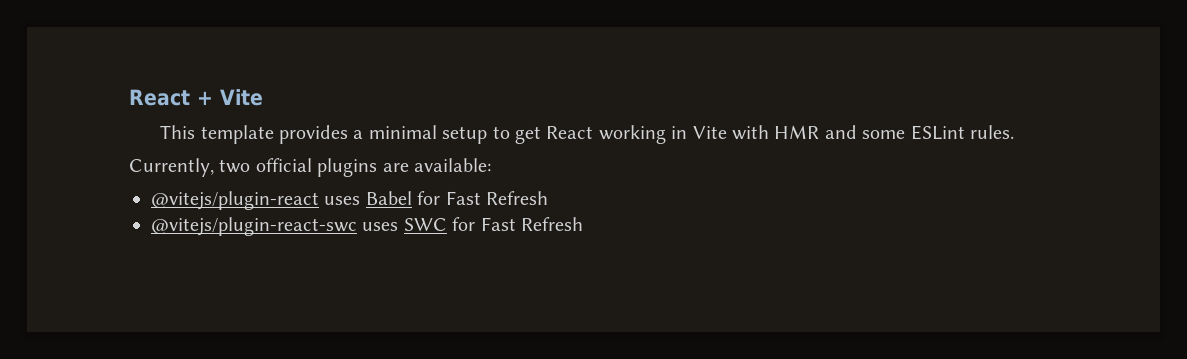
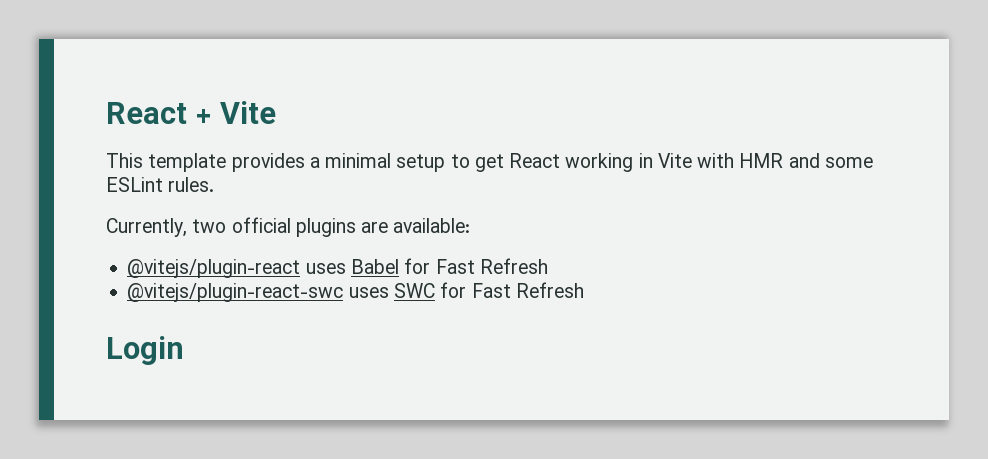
+ Login

